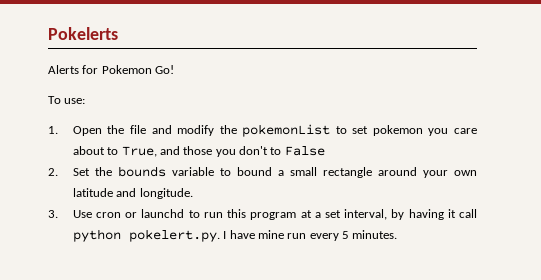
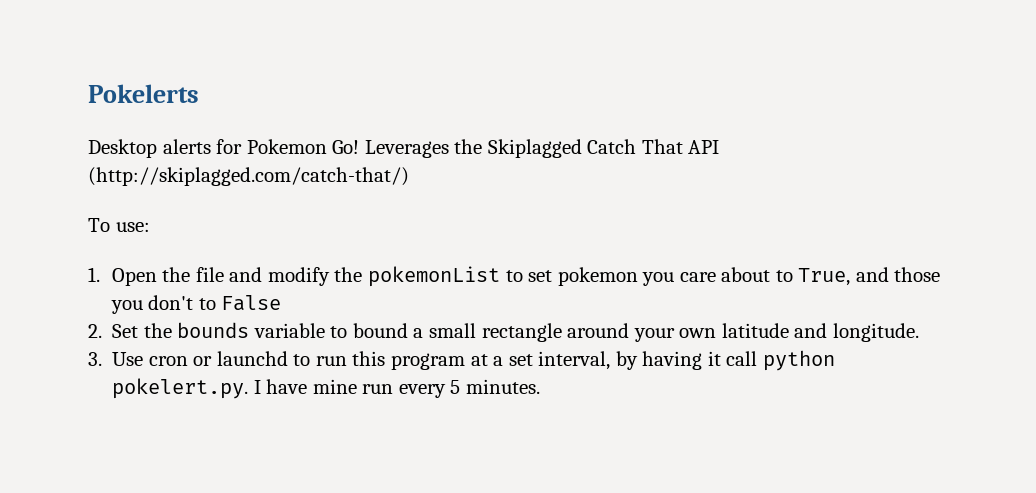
- Alerts for Pokemon Go!
+ Desktop alerts for Pokemon Go! Leverages the Skiplagged Catch That API (http://skiplagged.com/catch-that/)

